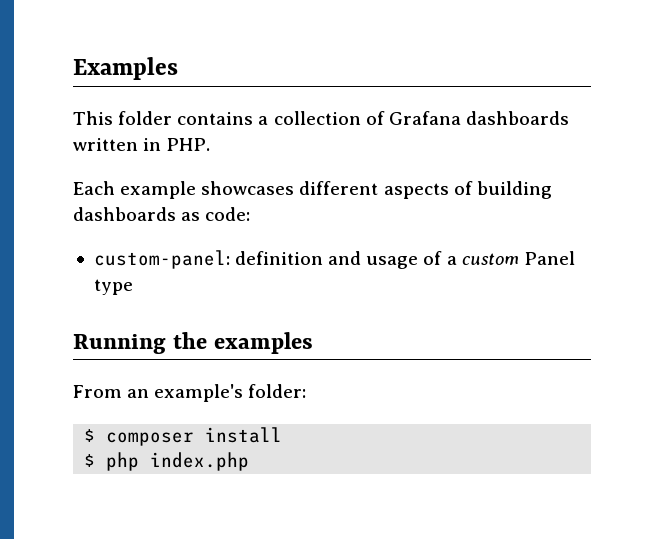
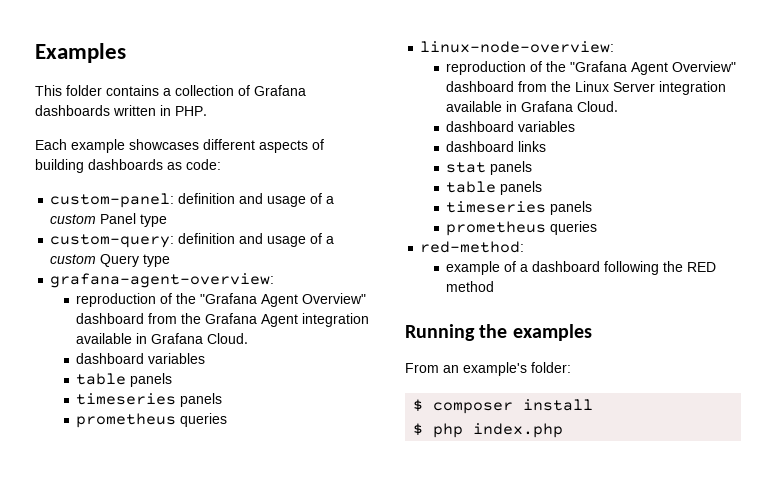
+ custom-query: definition and usage of a custom Query type
+ grafana-agent-overview:
+ reproduction of the "Grafana Agent Overview" dashboard from the Grafana Agent integration available in Grafana Cloud.
+ dashboard variables
+ table panels
+ timeseries panels
+ prometheus queries
+ linux-node-overview:
+ reproduction of the "Grafana Agent Overview" dashboard from the Linux Server integration available in Grafana Cloud.
+ dashboard variables
+ dashboard links
+ stat panels
+ table panels
+ timeseries panels
+ prometheus queries
+ red-method:
+ example of a dashboard following the RED method

